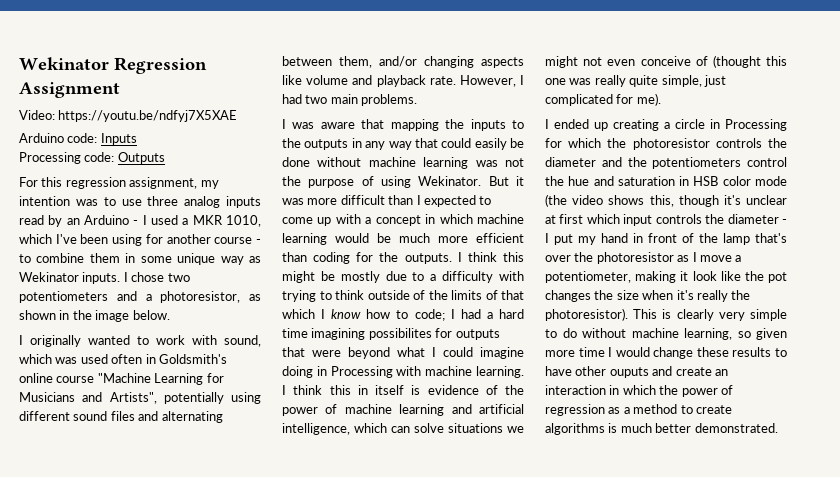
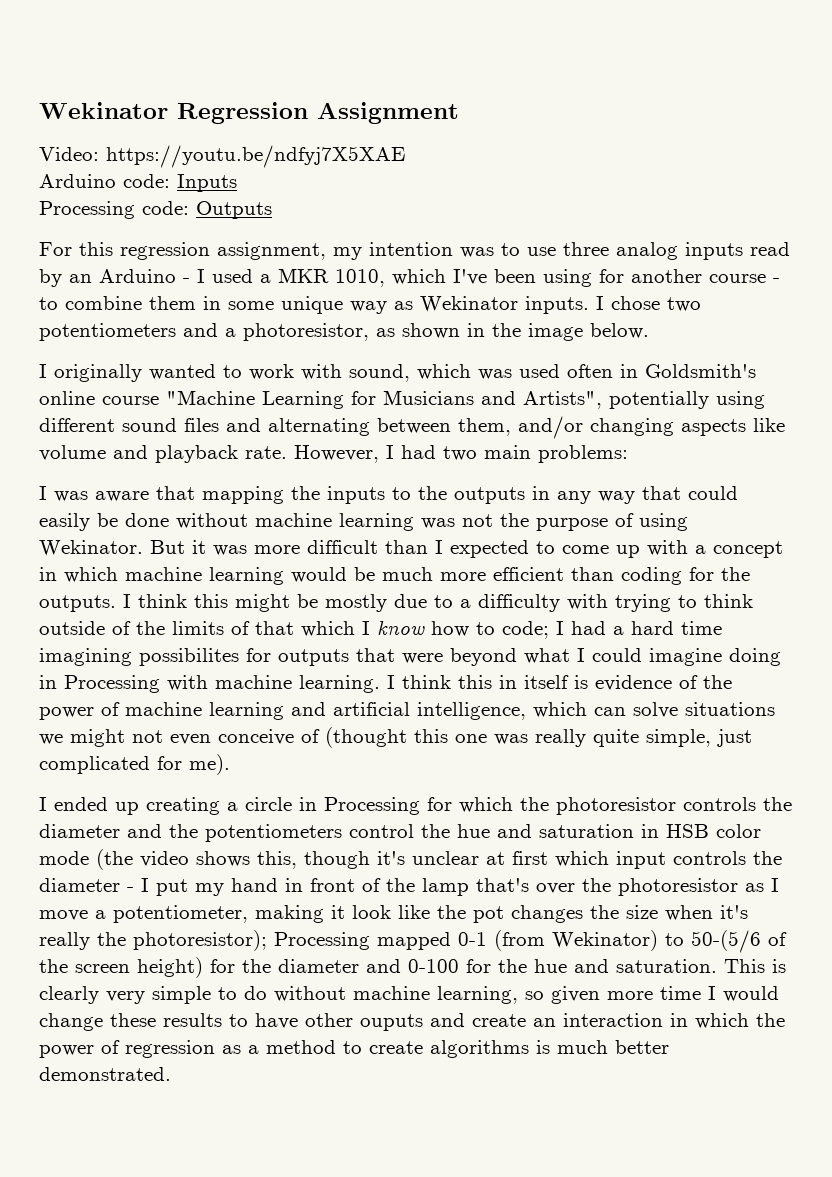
- However, I had two main problems.
+ However, I had two main problems:
- I ended up creating a circle in Processing for which the photoresistor controls the diameter and the potentiometers control the hue and saturation in HSB color mode (the video shows this, though it's unclear at first which input controls the diameter - I put my hand in front of the lamp that's over the photoresistor as I move a potentiometer, making it look like the pot changes the size when it's really the photoresistor).
+ I ended up creating a circle in Processing for which the photoresistor controls the diameter and the potentiometers control the hue and saturation in HSB color mode (the video shows this, though it's unclear at first which input controls the diameter - I put my hand in front of the lamp that's over the photoresistor as I move a potentiometer, making it look like the pot changes the size when it's really the photoresistor); Processing mapped 0-1 (from Wekinator) to 50-(5/6 of the screen height) for the diameter and 0-100 for the hue and saturation.

